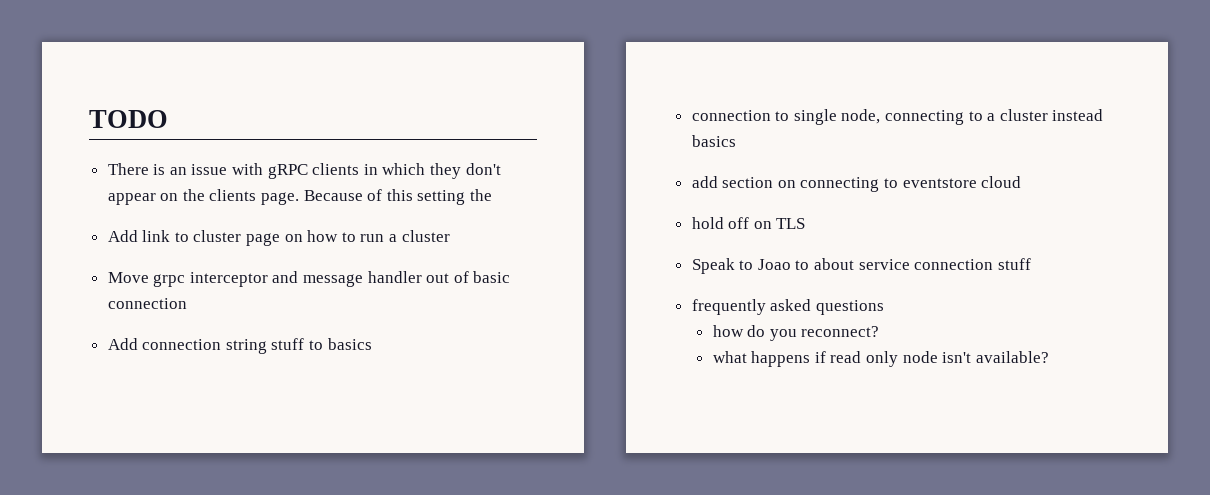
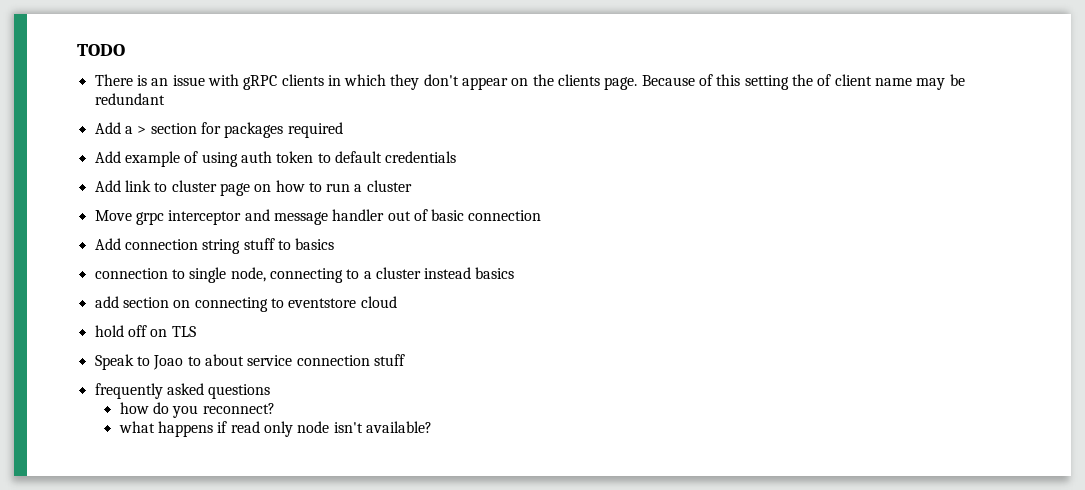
- Because of this setting the
+ Because of this setting the of client name may be redundant
+ Add a > section for packages required
+ Add example of using auth token to default credentials

